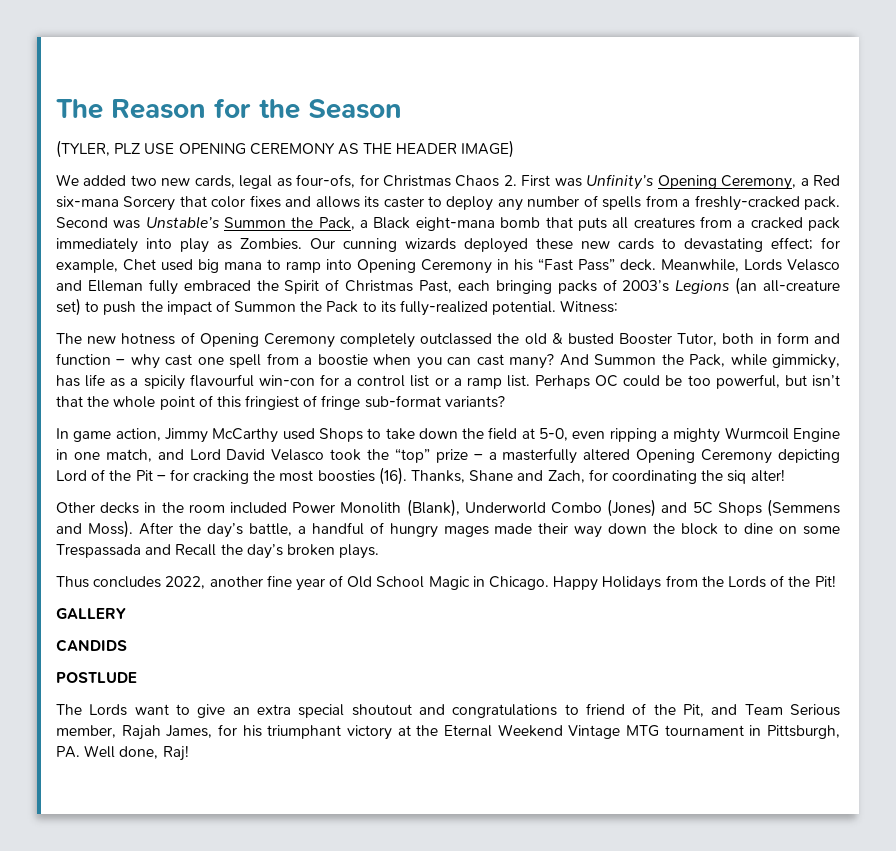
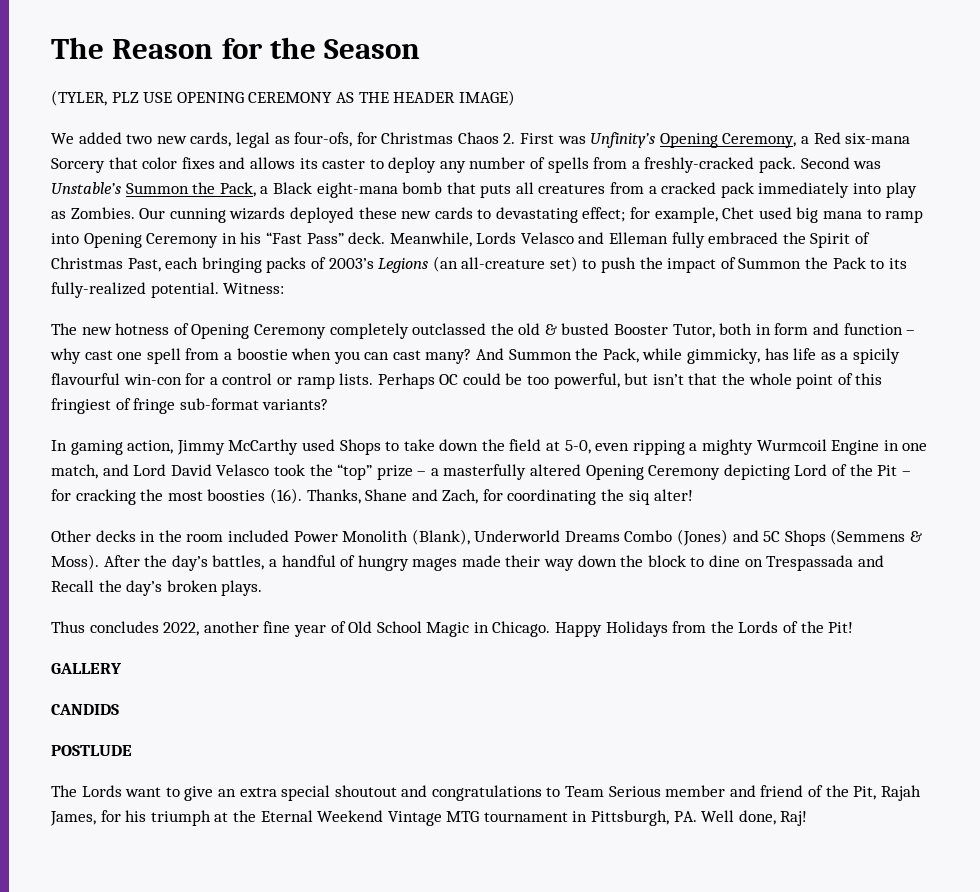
- And Summon the Pack, while gimmicky, has life as a spicily flavourful win-con for a control list or a ramp list.
+ And Summon the Pack, while gimmicky, has life as a spicily flavourful win-con for a control or ramp lists.
- In game action, Jimmy McCarthy used Shops to take down the field at 5-0, even ripping a mighty Wurmcoil Engine in one match, and Lord David Velasco took the “top” prize – a masterfully altered Opening Ceremony depicting Lord of the Pit – for cracking the most boosties (16).
+ In gaming action, Jimmy McCarthy used Shops to take down the field at 5-0, even ripping a mighty Wurmcoil Engine in one match, and Lord David Velasco took the “top” prize – a masterfully altered Opening Ceremony depicting Lord of the Pit – for cracking the most boosties (16).
- Other decks in the room included Power Monolith (Blank), Underworld Combo (Jones) and 5C Shops (Semmens and Moss).
+ Other decks in the room included Power Monolith (Blank), Underworld Dreams Combo (Jones) and 5C Shops (Semmens & Moss).
- After the day’s battle, a handful of hungry mages made their way down the block to dine on some Trespassada and Recall the day’s broken plays.
+ After the day’s battles, a handful of hungry mages made their way down the block to dine on Trespassada and Recall the day’s broken plays.
- The Lords want to give an extra special shoutout and congratulations to friend of the Pit, and Team Serious member, Rajah James, for his triumphant victory at the Eternal Weekend Vintage MTG tournament in Pittsburgh, PA. Well done, Raj!
+ The Lords want to give an extra special shoutout and congratulations to Team Serious member and friend of the Pit, Rajah James, for his triumph at the Eternal Weekend Vintage MTG tournament in Pittsburgh, PA. Well done, Raj!

